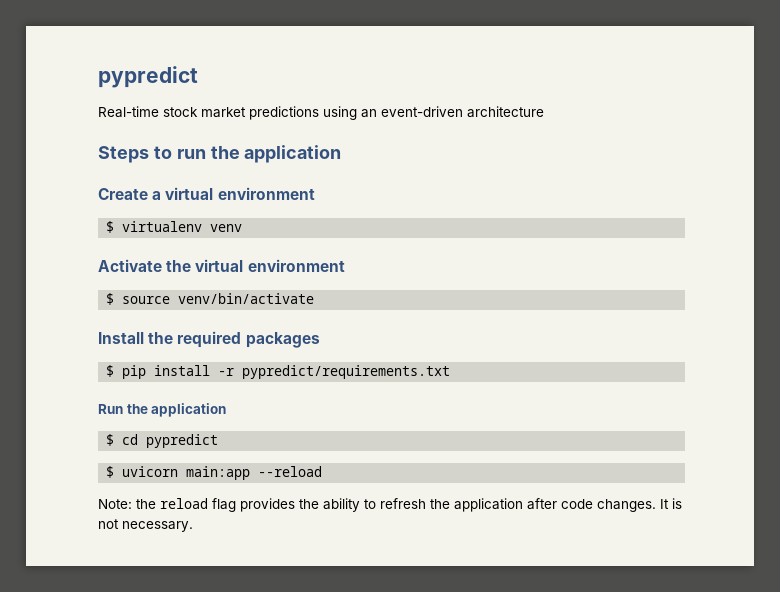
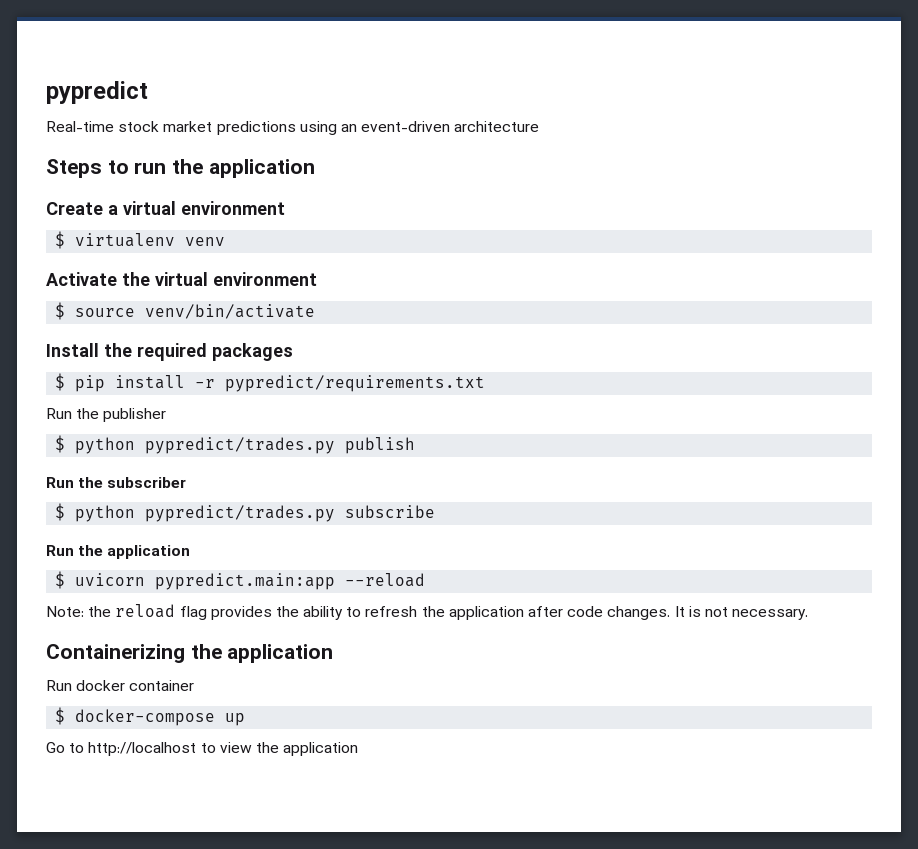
+ Run the publisher
+ $ python pypredict/trades.py publish
+ Run the subscriber
+ $ python pypredict/trades.py subscribe
- $ cd pypredict
- $ uvicorn main:app --reload
+ $ uvicorn pypredict.main:app --reload
+ Containerizing the application
+ Run docker container
+ $ docker-compose up
+ Go to http://localhost to view the application

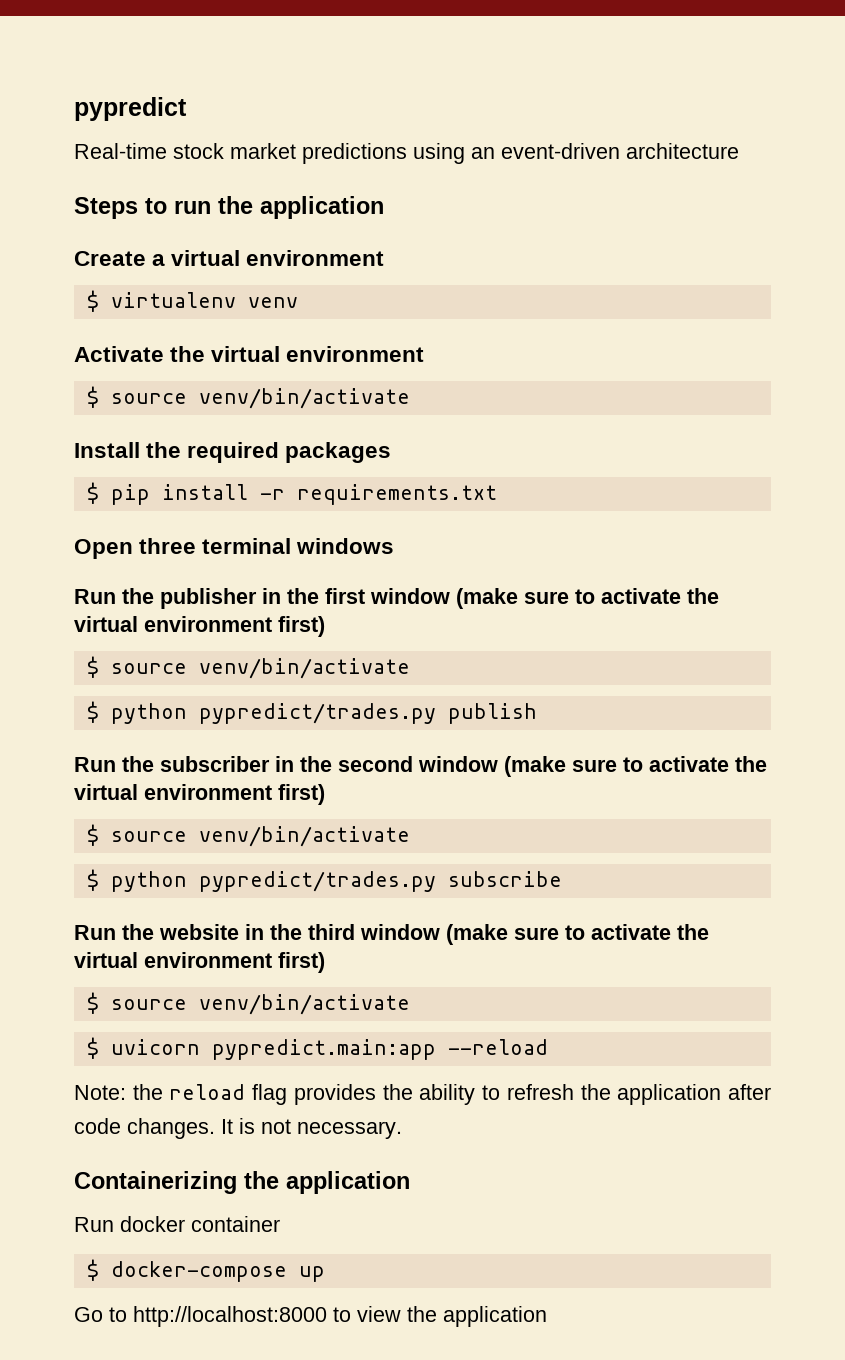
- $ pip install -r pypredict/requirements.txt
- Run the publisher
+ $ pip install -r requirements.txt
+ Open three terminal windows
+ Run the publisher in the first window (make sure to activate the virtual environment first)
+ $ source venv/bin/activate
- Run the subscriber
+ Run the subscriber in the second window (make sure to activate the virtual environment first)
+ $ source venv/bin/activate
- Run the application
+ Run the website in the third window (make sure to activate the virtual environment first)
+ $ source venv/bin/activate
- Go to http://localhost to view the application
+ Go to http://localhost:8000 to view the application

